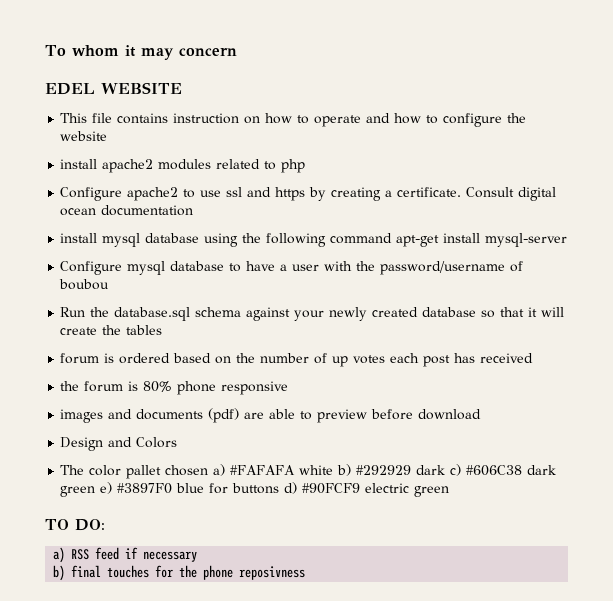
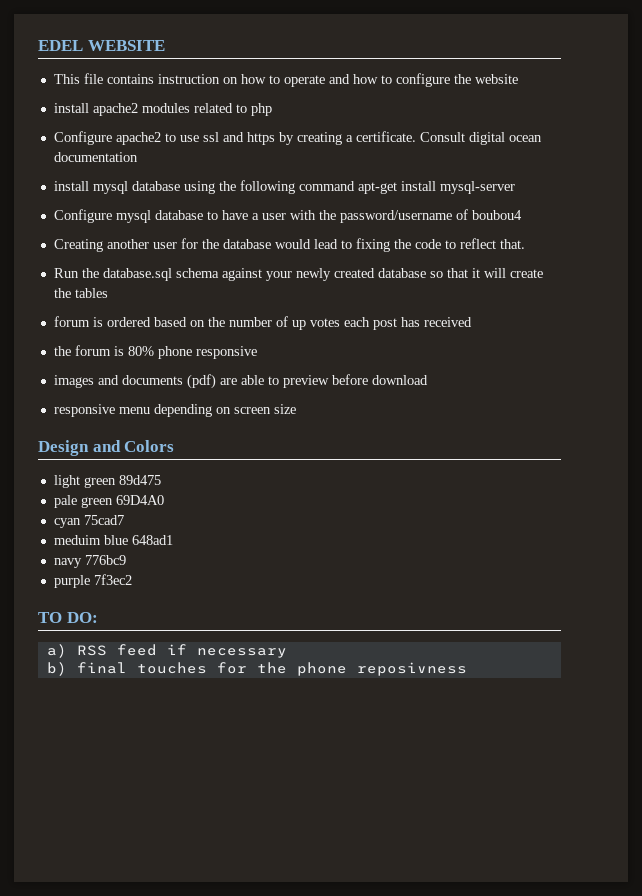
- To whom it may concern
- Configure mysql database to have a user with the password/username of boubou
+ Configure mysql database to have a user with the password/username of boubou4
+ Creating another user for the database would lead to fixing the code to reflect that.
+ responsive menu depending on screen size
  Design and Colors
- The color pallet chosen a) #FAFAFA white b) #292929 dark c) #606C38 dark green e) #3897F0 blue for buttons d) #90FCF9 electric green
+ light green 89d475
+ pale green 69D4A0
+ cyan 75cad7
+ meduim blue 648ad1
+ navy 776bc9
+ purple 7f3ec2

